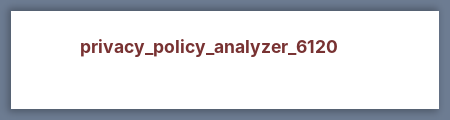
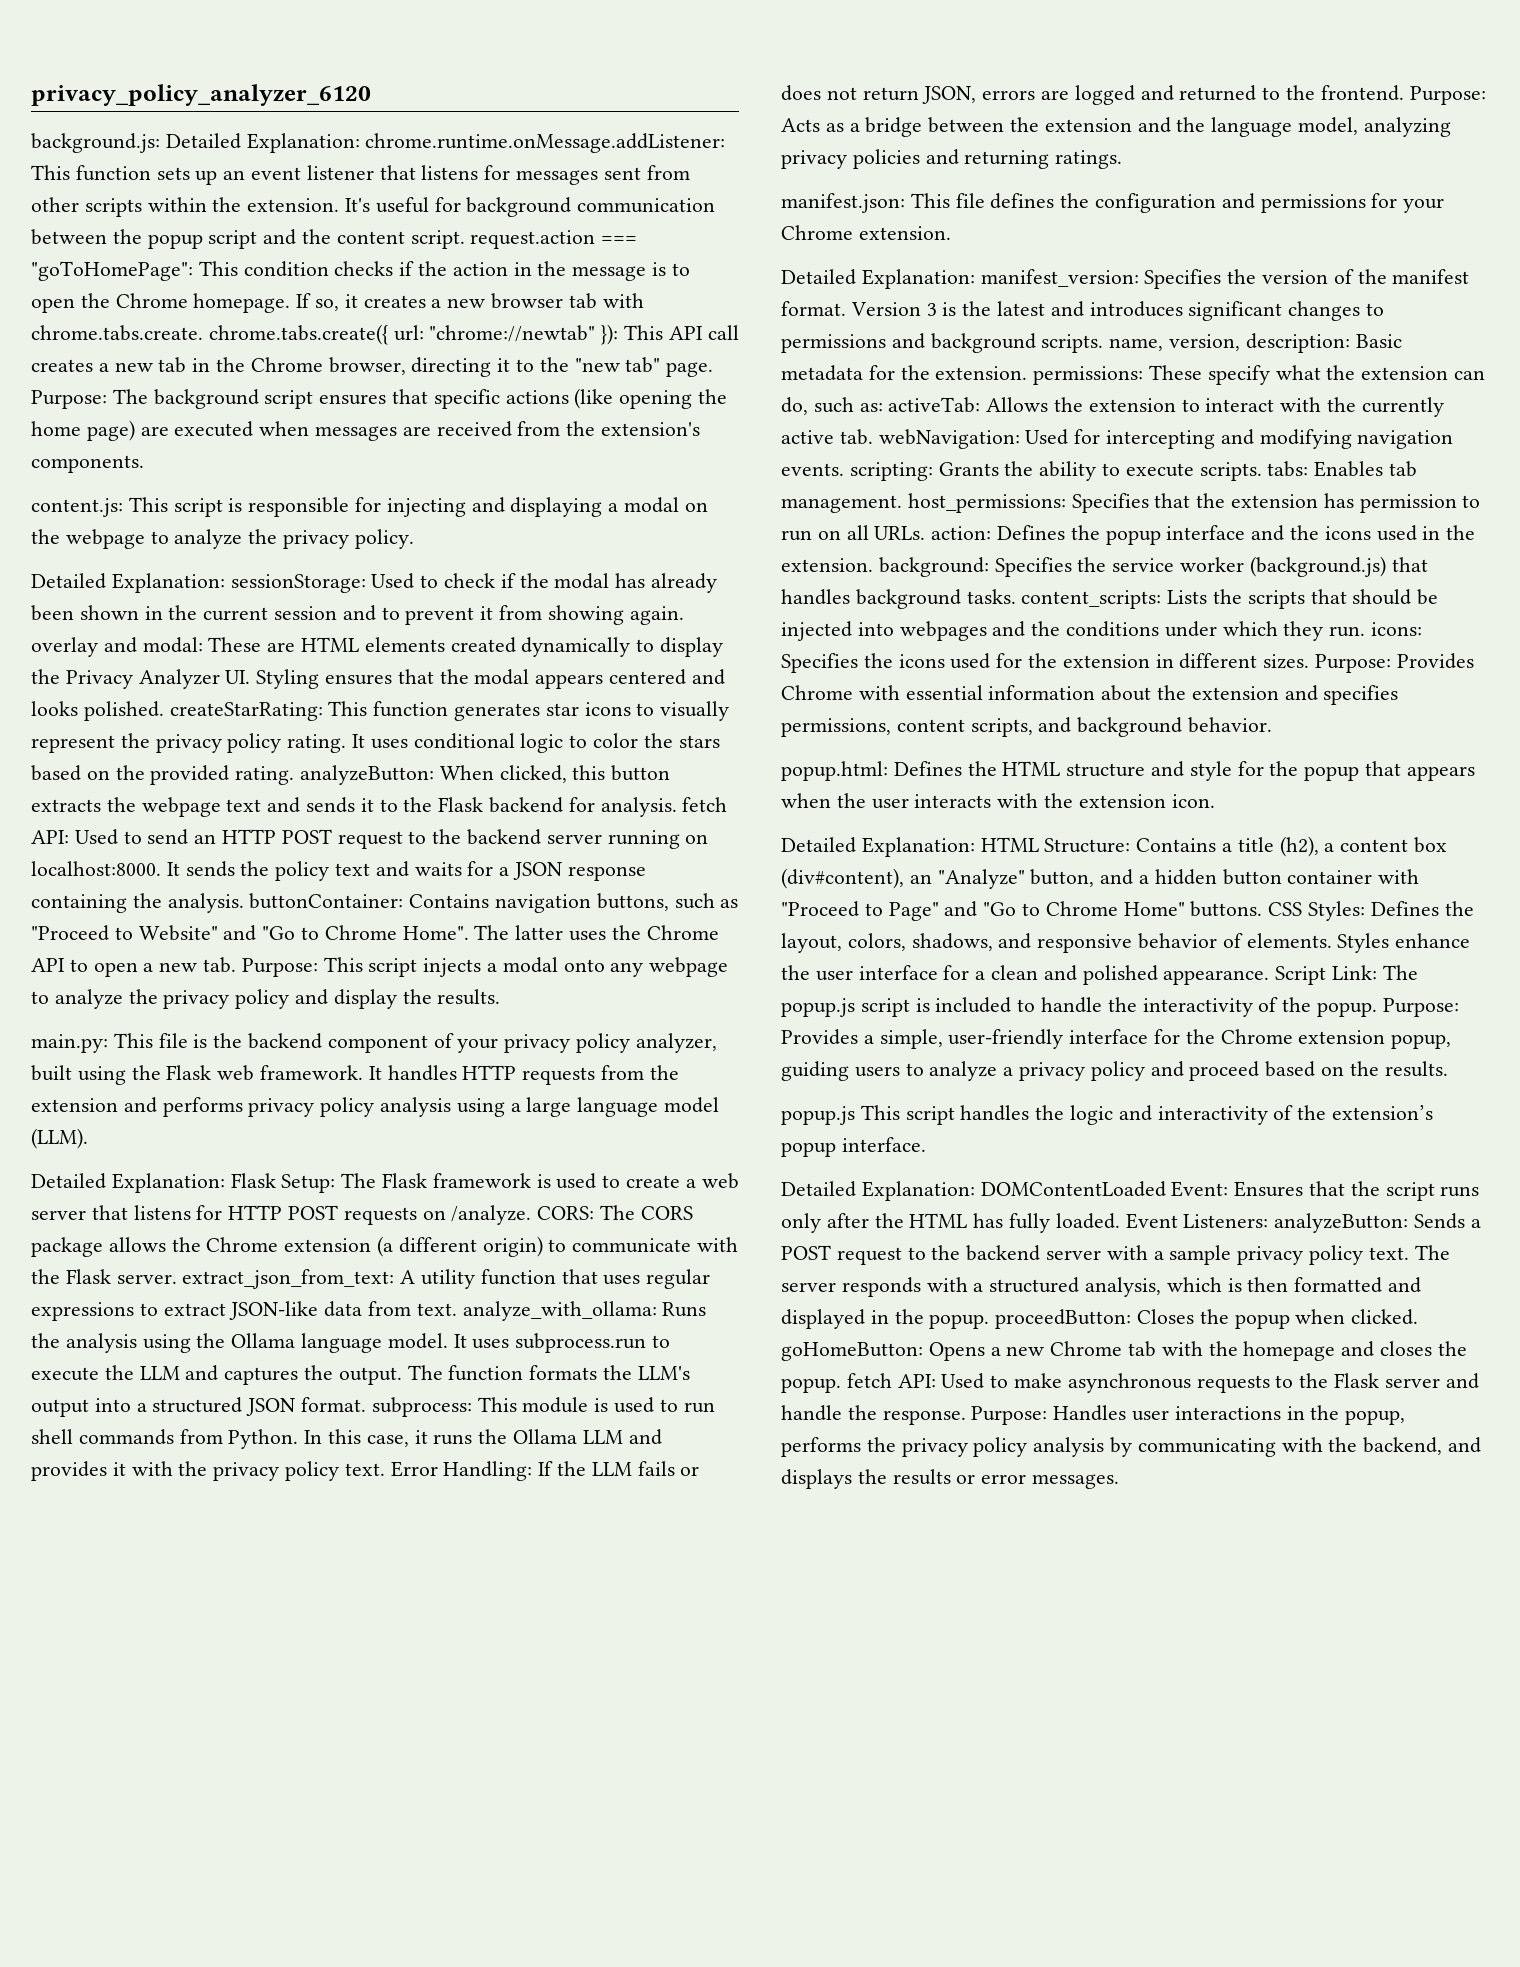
+ background.js: Detailed Explanation: chrome.runtime.onMessage.addListener: This function sets up an event listener that listens for messages sent from other scripts within the extension. It's useful for background communication between the popup script and the content script. request.action === "goToHomePage": This condition checks if the action in the message is to open the Chrome homepage. If so, it creates a new browser tab with chrome.tabs.create. chrome.tabs.create({ url: "chrome://newtab" }): This API call creates a new tab in the Chrome browser, directing it to the "new tab" page. Purpose: The background script ensures that specific actions (like opening the home page) are executed when messages are received from the extension's components.
+ content.js: This script is responsible for injecting and displaying a modal on the webpage to analyze the privacy policy.
+ Detailed Explanation: sessionStorage: Used to check if the modal has already been shown in the current session and to prevent it from showing again. overlay and modal: These are HTML elements created dynamically to display the Privacy Analyzer UI. Styling ensures that the modal appears centered and looks polished. createStarRating: This function generates star icons to visually represent the privacy policy rating. It uses conditional logic to color the stars based on the provided rating. analyzeButton: When clicked, this button extracts the webpage text and sends it to the Flask backend for analysis. fetch API: Used to send an HTTP POST request to the backend server running on localhost:8000. It sends the policy text and waits for a JSON response containing the analysis. buttonContainer: Contains navigation buttons, such as "Proceed to Website" and "Go to Chrome Home". The latter uses the Chrome API to open a new tab. Purpose: This script injects a modal onto any webpage to analyze the privacy policy and display the results.
+ main.py: This file is the backend component of your privacy policy analyzer, built using the Flask web framework. It handles HTTP requests from the extension and performs privacy policy analysis using a large language model (LLM).
+ Detailed Explanation: Flask Setup: The Flask framework is used to create a web server that listens for HTTP POST requests on /analyze. CORS: The CORS package allows the Chrome extension (a different origin) to communicate with the Flask server. extract_json_from_text: A utility function that uses regular expressions to extract JSON-like data from text. analyze_with_ollama: Runs the analysis using the Ollama language model. It uses subprocess.run to execute the LLM and captures the output. The function formats the LLM's output into a structured JSON format. subprocess: This module is used to run shell commands from Python. In this case, it runs the Ollama LLM and provides it with the privacy policy text. Error Handling: If the LLM fails or does not return JSON, errors are logged and returned to the frontend. Purpose: Acts as a bridge between the extension and the language model, analyzing privacy policies and returning ratings.
+ manifest.json: This file defines the configuration and permissions for your Chrome extension.
+ Detailed Explanation: manifest_version: Specifies the version of the manifest format. Version 3 is the latest and introduces significant changes to permissions and background scripts. name, version, description: Basic metadata for the extension. permissions: These specify what the extension can do, such as: activeTab: Allows the extension to interact with the currently active tab. webNavigation: Used for intercepting and modifying navigation events. scripting: Grants the ability to execute scripts. tabs: Enables tab management. host_permissions: Specifies that the extension has permission to run on all URLs. action: Defines the popup interface and the icons used in the extension. background: Specifies the service worker (background.js) that handles background tasks. content_scripts: Lists the scripts that should be injected into webpages and the conditions under which they run. icons: Specifies the icons used for the extension in different sizes. Purpose: Provides Chrome with essential information about the extension and specifies permissions, content scripts, and background behavior.
+ popup.html: Defines the HTML structure and style for the popup that appears when the user interacts with the extension icon.
+ Detailed Explanation: HTML Structure: Contains a title (h2), a content box (div#content), an "Analyze" button, and a hidden button container with "Proceed to Page" and "Go to Chrome Home" buttons. CSS Styles: Defines the layout, colors, shadows, and responsive behavior of elements. Styles enhance the user interface for a clean and polished appearance. Script Link: The popup.js script is included to handle the interactivity of the popup. Purpose: Provides a simple, user-friendly interface for the Chrome extension popup, guiding users to analyze a privacy policy and proceed based on the results.
+ popup.js This script handles the logic and interactivity of the extension’s popup interface.
+ Detailed Explanation: DOMContentLoaded Event: Ensures that the script runs only after the HTML has fully loaded. Event Listeners: analyzeButton: Sends a POST request to the backend server with a sample privacy policy text. The server responds with a structured analysis, which is then formatted and displayed in the popup. proceedButton: Closes the popup when clicked. goHomeButton: Opens a new Chrome tab with the homepage and closes the popup. fetch API: Used to make asynchronous requests to the Flask server and handle the response. Purpose: Handles user interactions in the popup, performs the privacy policy analysis by communicating with the backend, and displays the results or error messages.

